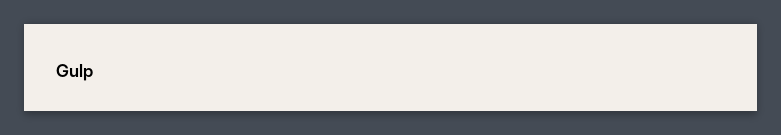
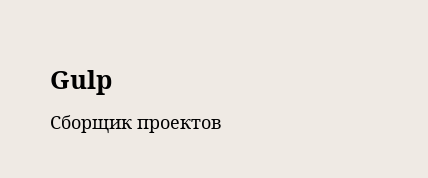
+ Сборщик проектов

